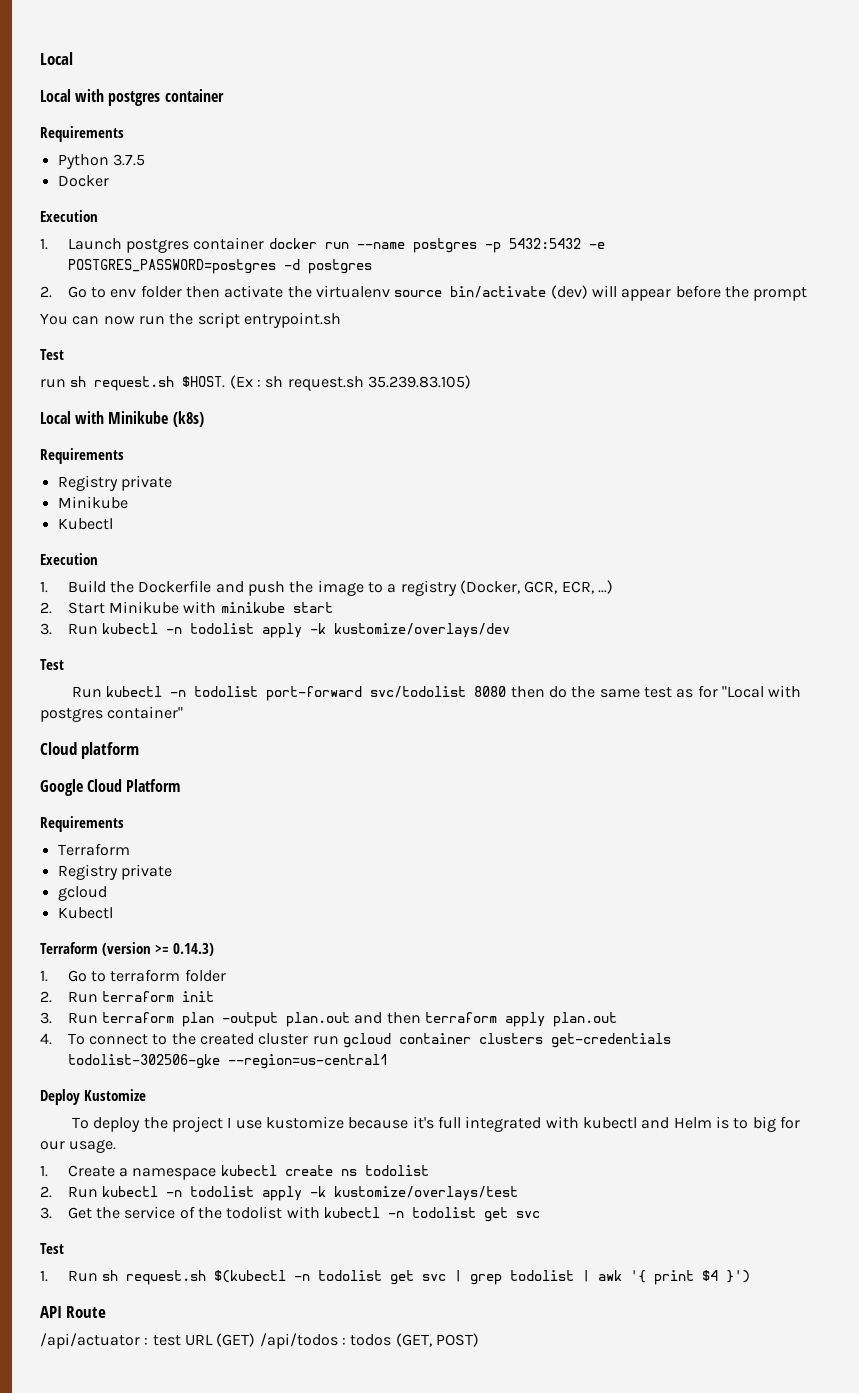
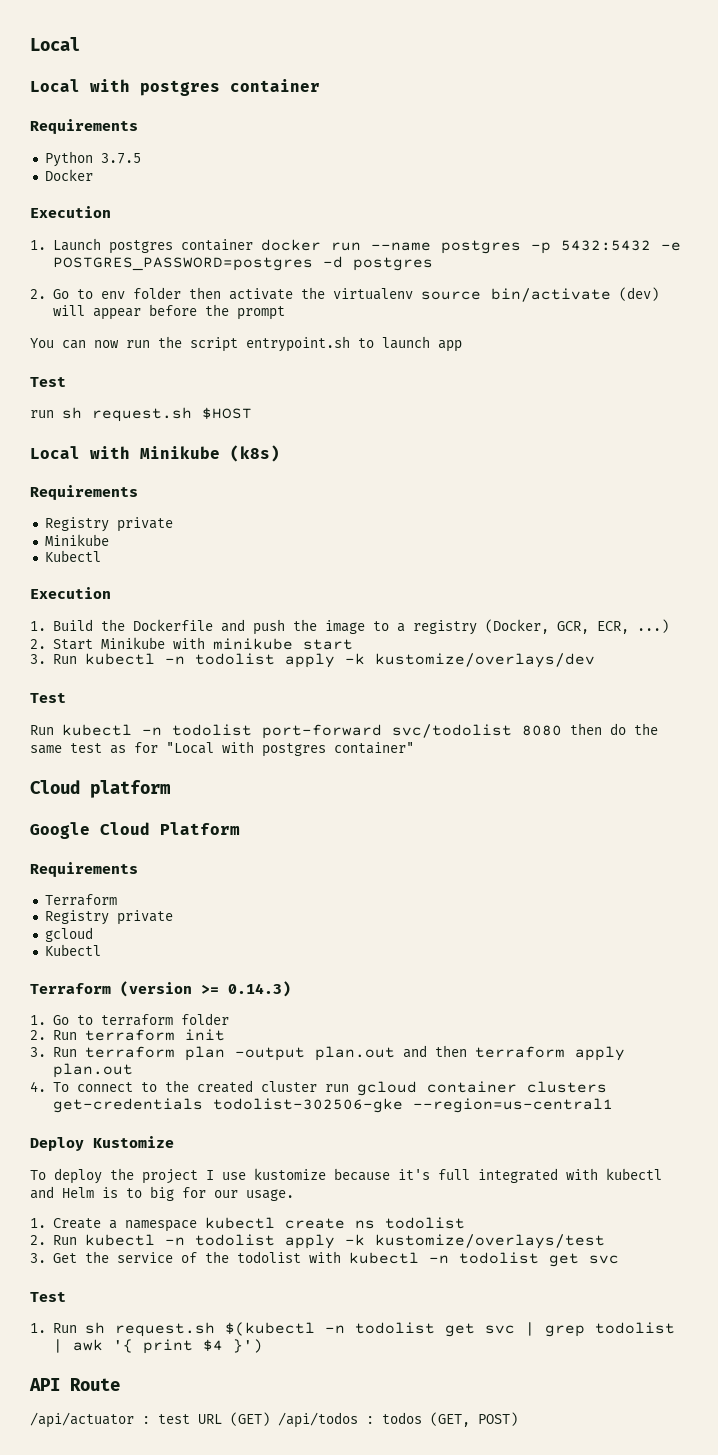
- You can now run the script entrypoint.sh
+ You can now run the script entrypoint.sh to launch app
- run sh request.sh $HOST. (Ex : sh request.sh 35.239.83.105)
+ run sh request.sh $HOST

